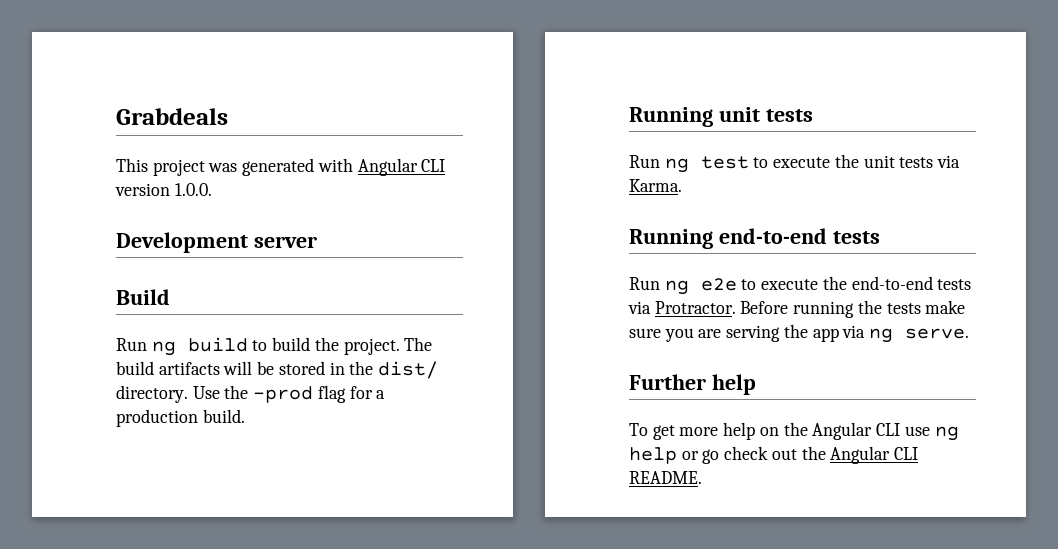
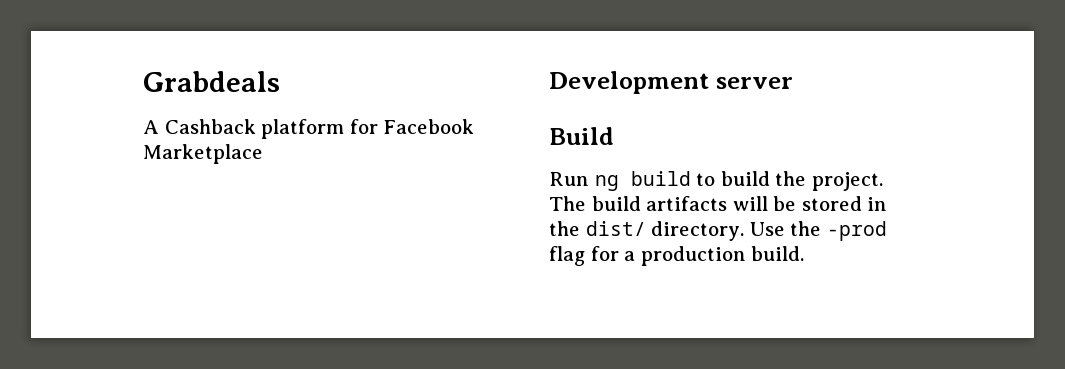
- This project was generated with Angular CLI version 1.0.0.
+ A Cashback platform for Facebook Marketplace
- Running unit tests
- Run ng test to execute the unit tests via Karma.
- Running end-to-end tests
- Run ng e2e to execute the end-to-end tests via Protractor. Before running the tests make sure you are serving the app via ng serve.
- Further help
- To get more help on the Angular CLI use ng help or go check out the Angular CLI README.

